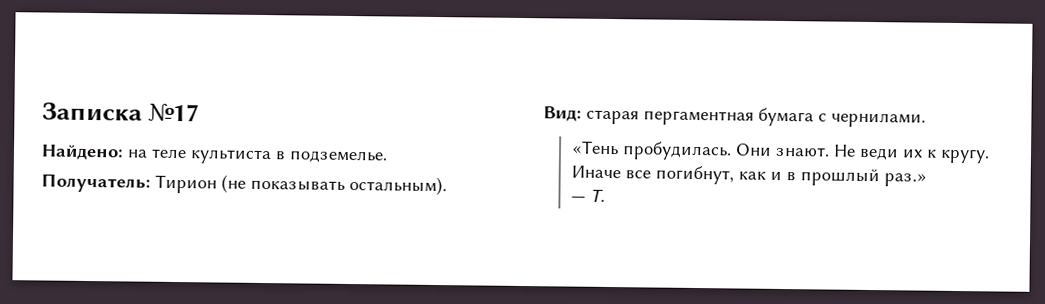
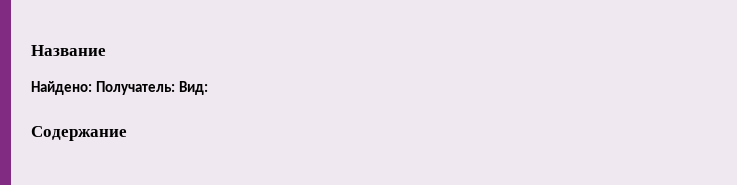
- Записка №17
+ Название
- Найдено: на теле культиста в подземелье.
- Получатель: Тирион (не показывать остальным).
- Вид: старая пергаментная бумага с чернилами.
- «Тень пробудилась. Они знают. Не веди их к кругу. Иначе все погибнут, как и в прошлый раз.»
- — Т.
+ Найдено: Получатель: Вид:
+ Содержание

